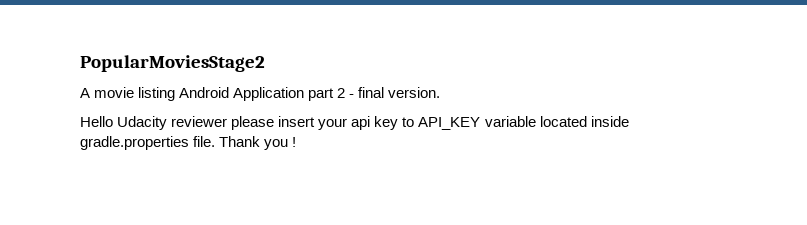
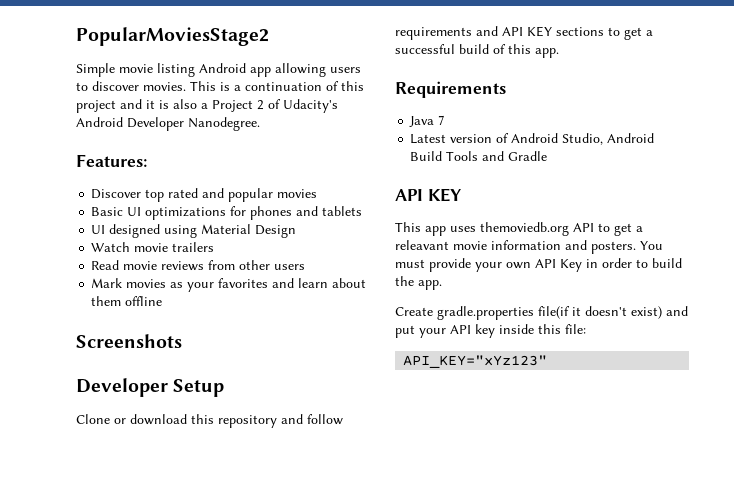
- A movie listing Android Application part 2 - final version.
- Hello Udacity reviewer please insert your api key to API_KEY variable located inside gradle.properties file. Thank you !
+ Simple movie listing Android app allowing users to discover movies. This is a continuation of this project and it is also a Project 2 of Udacity's Android Developer Nanodegree.
+ Features:
+ Discover top rated and popular movies
+ Basic UI optimizations for phones and tablets
+ UI designed using Material Design
+ Watch movie trailers
+ Read movie reviews from other users
+ Mark movies as your favorites and learn about them offline
+ Screenshots
+ Developer Setup
+ Clone or download this repository and follow requirements and API KEY sections to get a successful build of this app.
+ Requirements
+ Java 7
+ Latest version of Android Studio, Android Build Tools and Gradle
+ API KEY
+ This app uses themoviedb.org API to get a releavant movie information and posters. You must provide your own API Key in order to build the app.
+ Create gradle.properties file(if it doesn't exist) and put your API key inside this file:
+ API_KEY="xYz123"

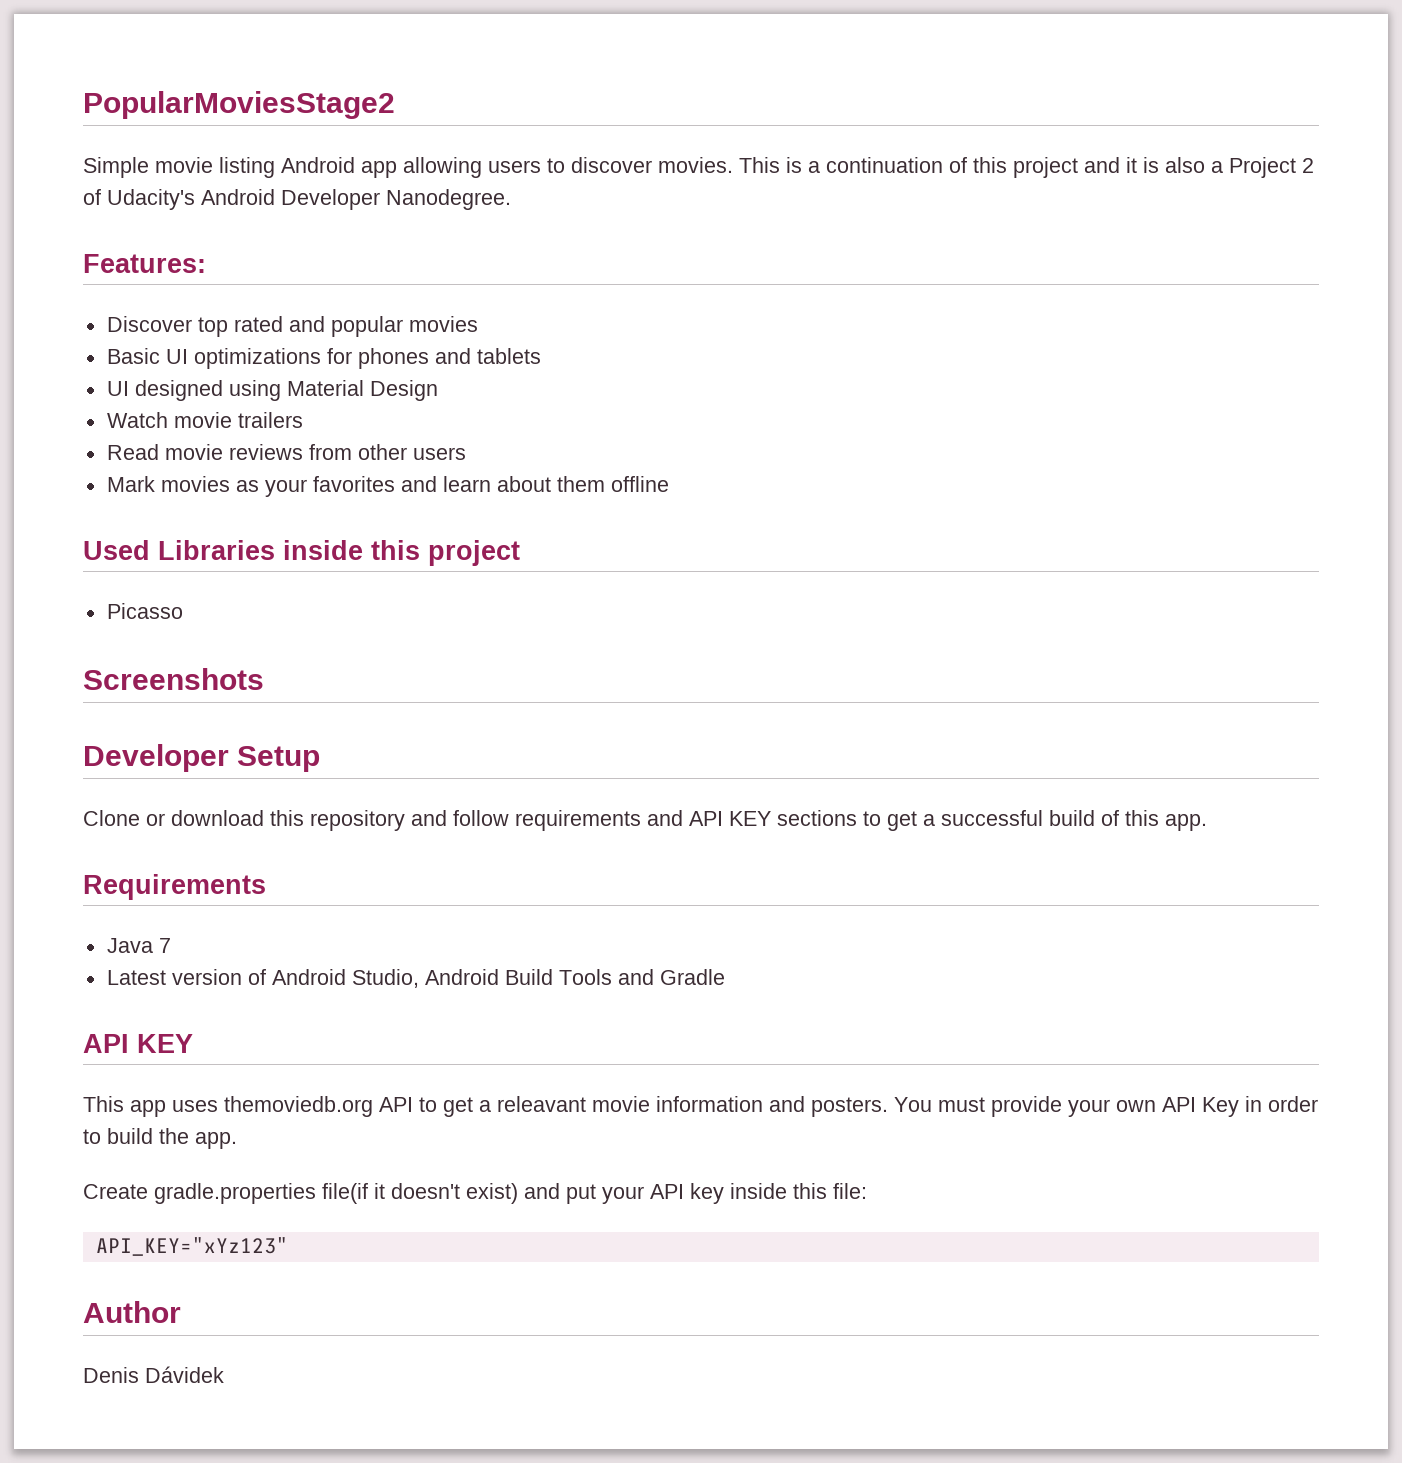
+ Used Libraries inside this project
+ Picasso
+ Author
+ Denis Dávidek

